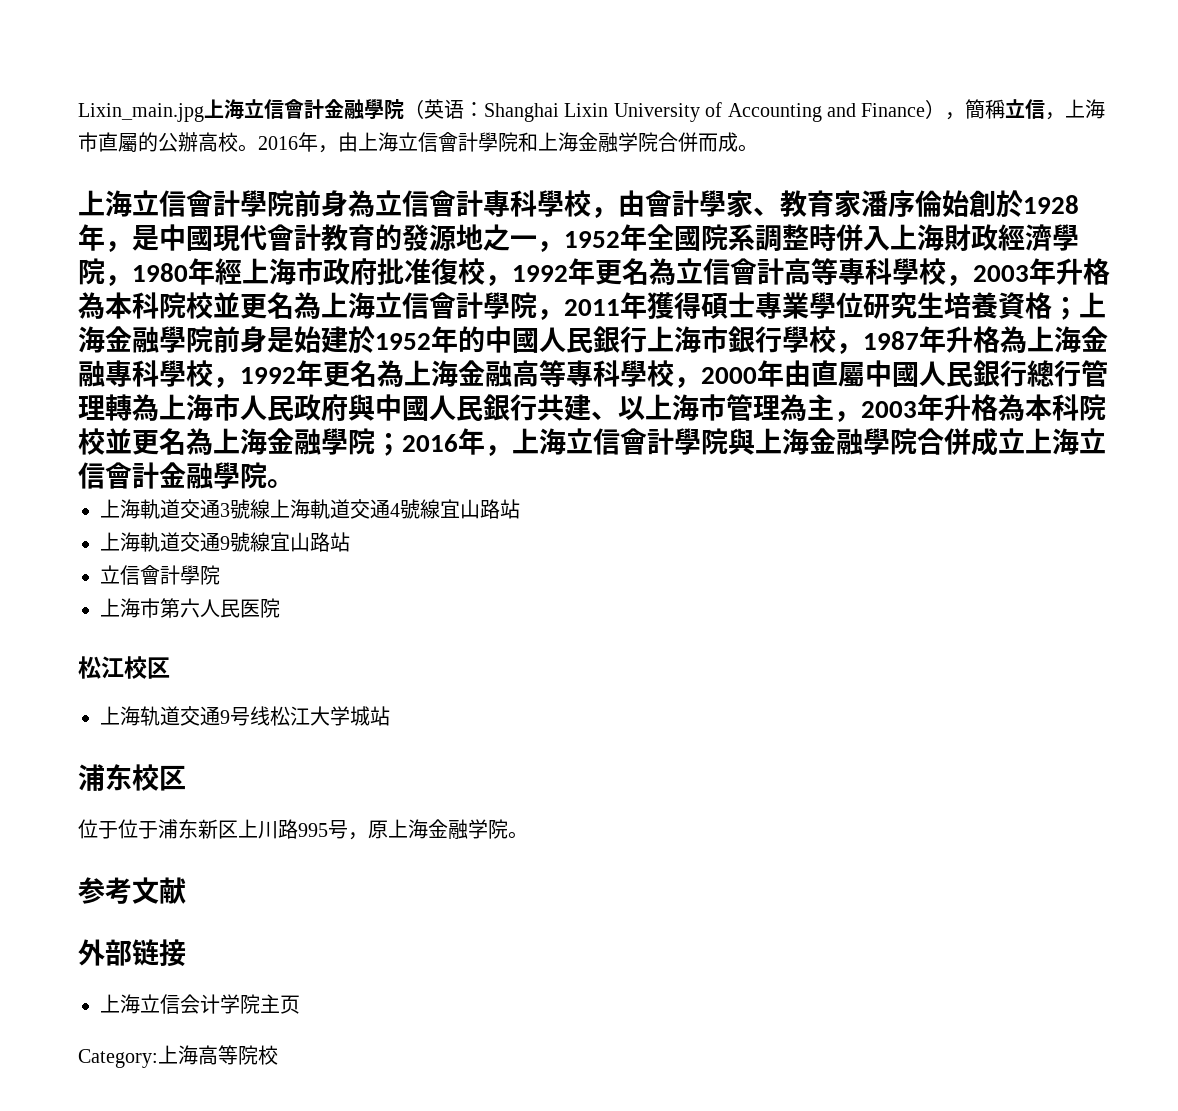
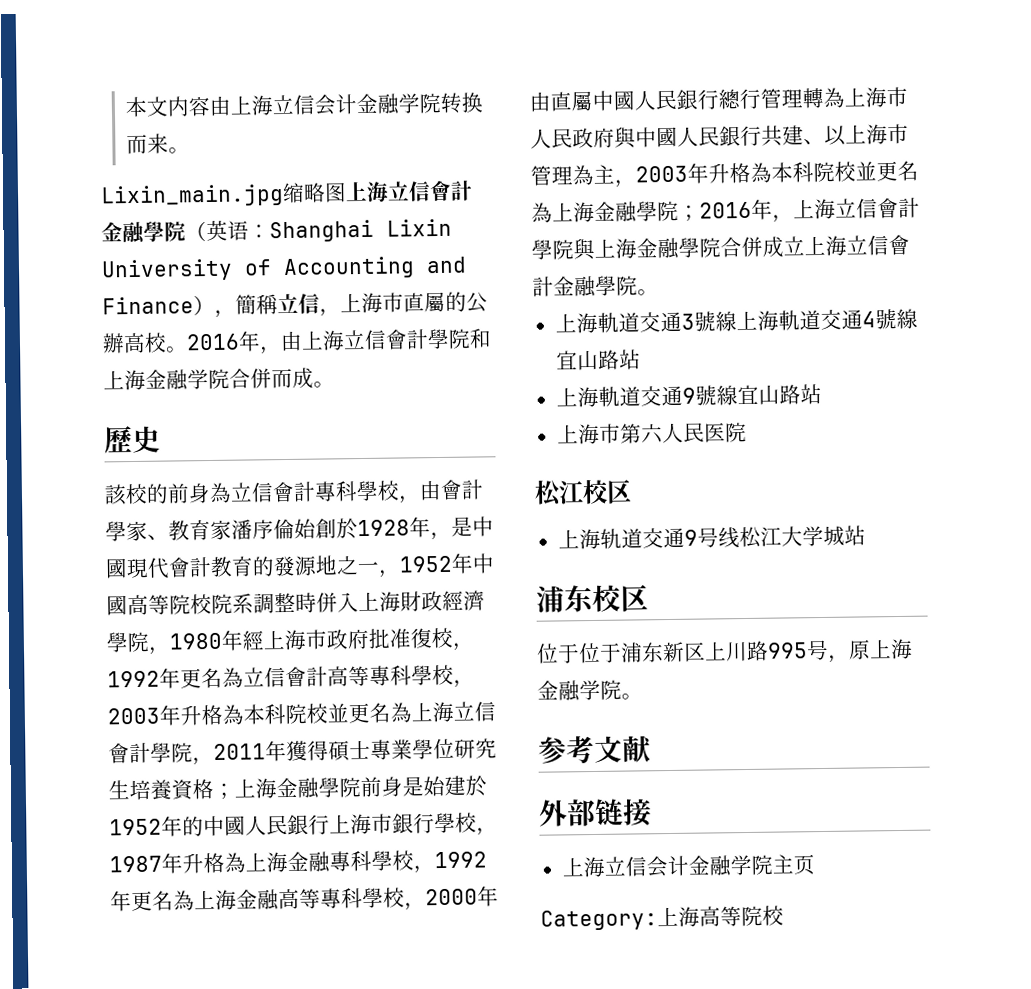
- Lixin_main.jpg上海立信會計金融學院（英语：Shanghai Lixin University of Accounting and Finance），簡稱立信，上海市直屬的公辦高校。
+ 本文内容由上海立信会计金融学院转换而来。
+ Lixin_main.jpg缩略图上海立信會計金融學院（英语：Shanghai Lixin University of Accounting and Finance），簡稱立信，上海市直屬的公辦高校。
- 上海立信會計學院前身為立信會計專科學校，由會計學家、教育家潘序倫始創於1928年，是中國現代會計教育的發源地之一，1952年全國院系調整時併入上海財政經濟學院，1980年經上海市政府批准復校，1992年更名為立信會計高等專科學校，2003年升格為本科院校並更名為上海立信會計學院，2011年獲得碩士專業學位研究生培養資格；
+ 歷史
+ 該校的前身為立信會計專科學校，由會計學家、教育家潘序倫始創於1928年，是中國現代會計教育的發源地之一，1952年中國高等院校院系調整時併入上海財政經濟學院，1980年經上海市政府批准復校，1992年更名為立信會計高等專科學校，2003年升格為本科院校並更名為上海立信會計學院，2011年獲得碩士專業學位研究生培養資格；
  上海軌道交通9號線宜山路站
- 立信會計學院
- 上海立信会计学院主页
+ 上海立信会计金融学院主页

